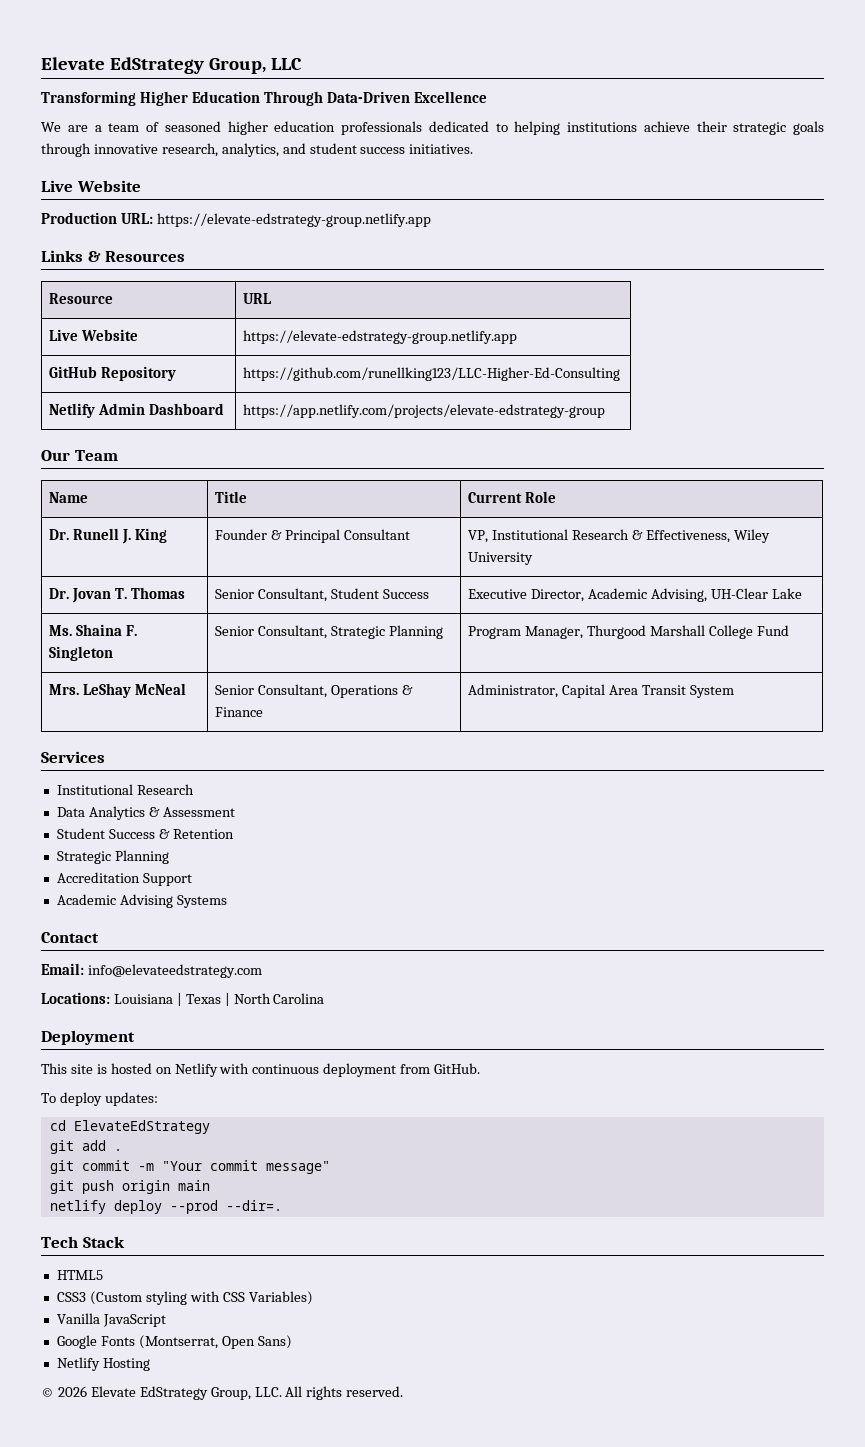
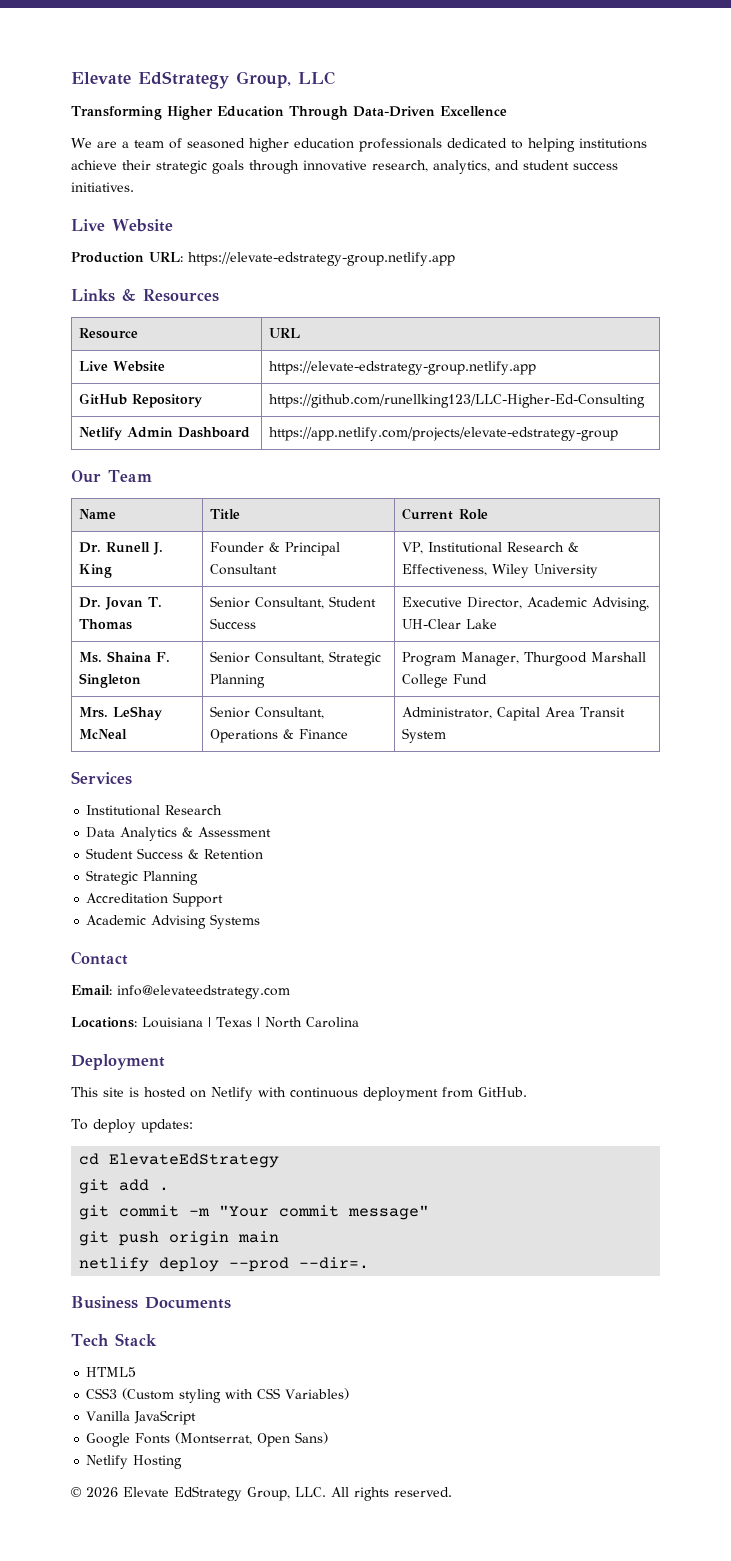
+ Business Documents

